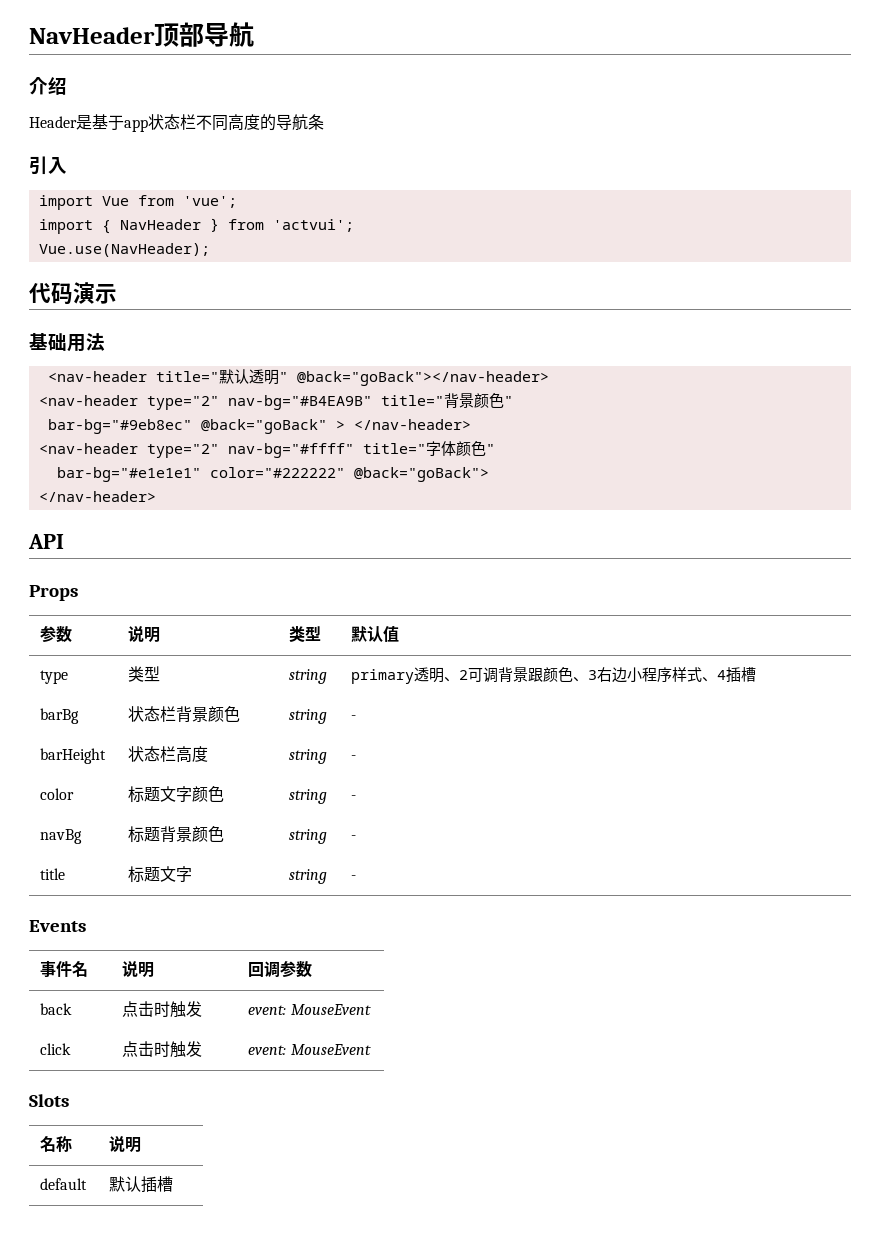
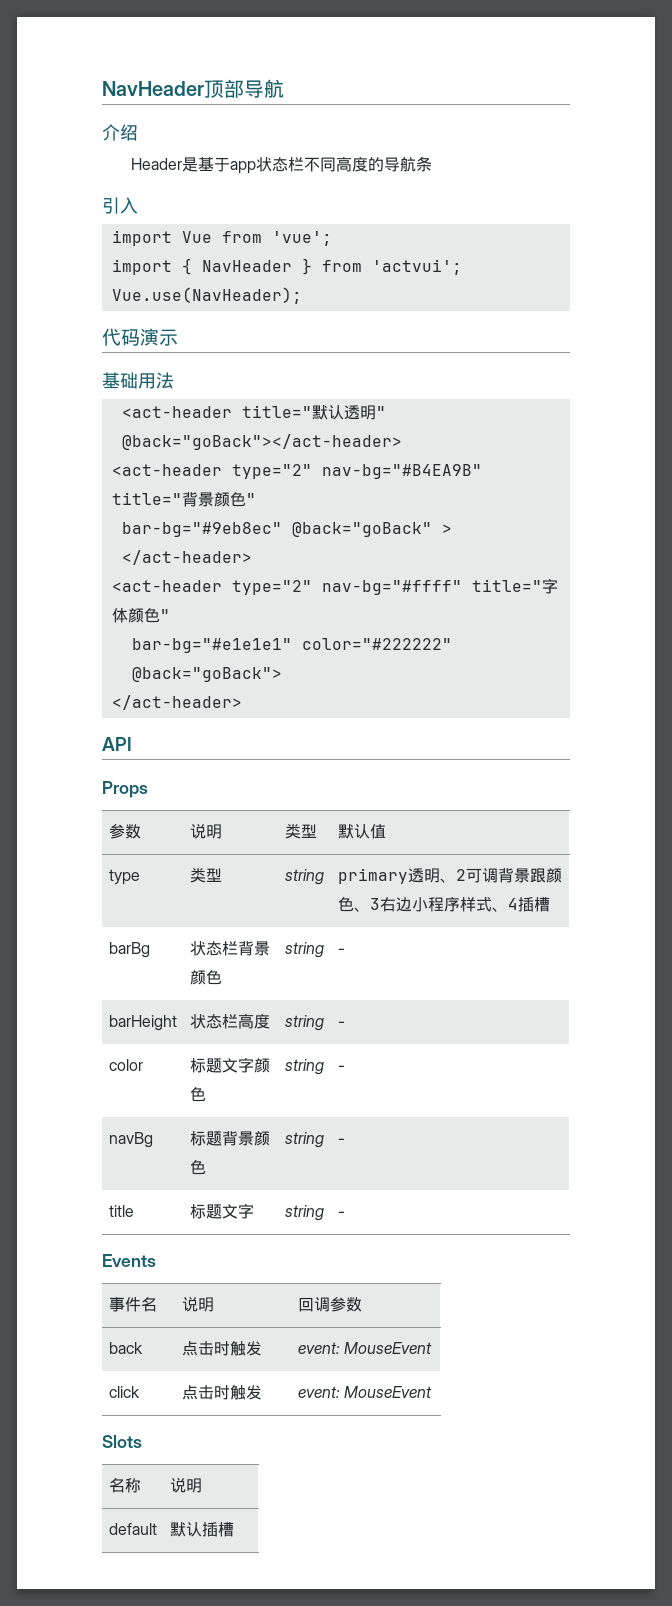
- <nav-header title="默认透明" @back="goBack"></nav-header>
- <nav-header type="2" nav-bg="#B4EA9B" title="背景颜色"
+ <act-header title="默认透明" @back="goBack"></act-header>
+ <act-header type="2" nav-bg="#B4EA9B" title="背景颜色"
- bar-bg="#9eb8ec" @back="goBack" > </nav-header>
- <nav-header type="2" nav-bg="#ffff" title="字体颜色"
+ bar-bg="#9eb8ec" @back="goBack" > </act-header>
+ <act-header type="2" nav-bg="#ffff" title="字体颜色"
  bar-bg="#e1e1e1" color="#222222" @back="goBack">
- </nav-header>
+ </act-header>

